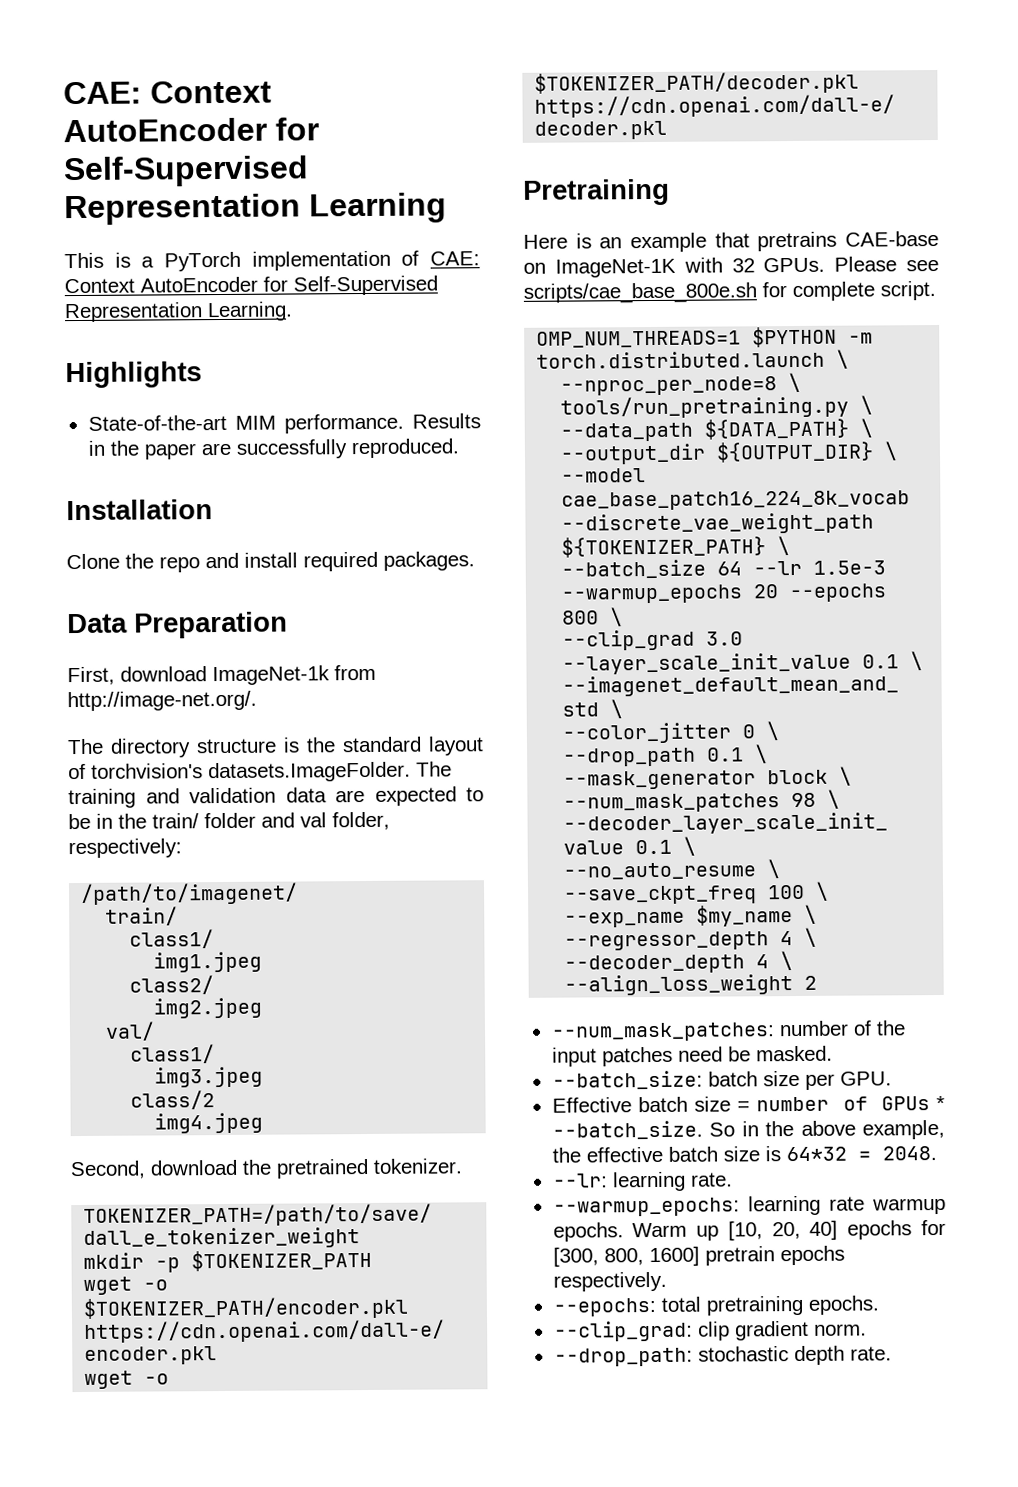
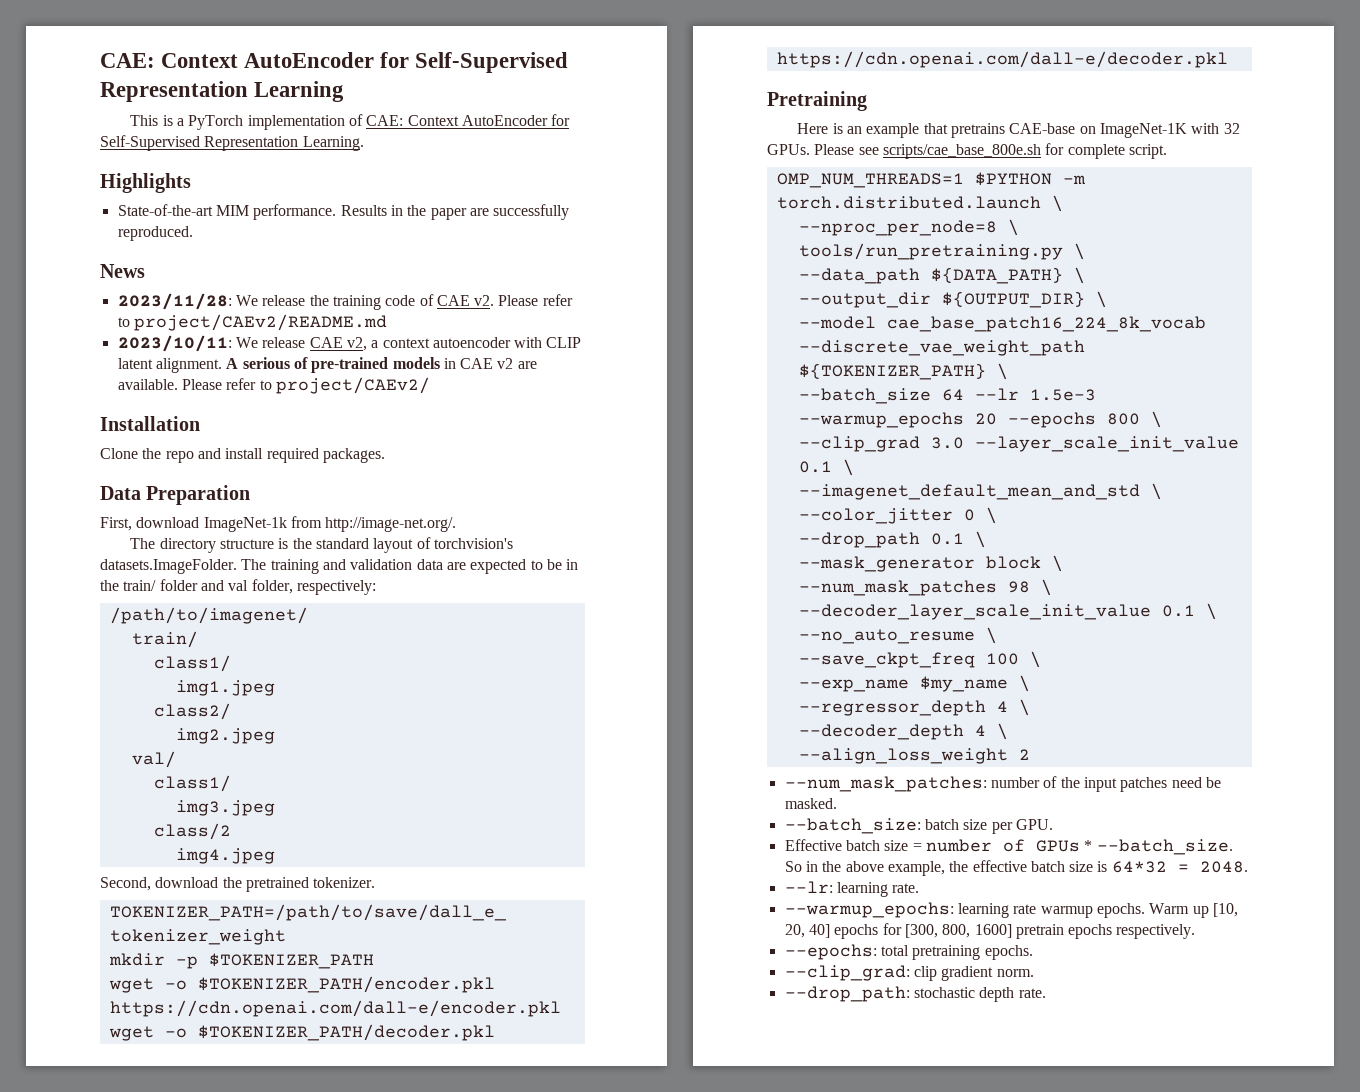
+ News
+ 2023/11/28: We release the training code of CAE v2. Please refer to project/CAEv2/README.md
+ 2023/10/11: We release CAE v2, a context autoencoder with CLIP latent alignment. A serious of pre-trained models in CAE v2 are available. Please refer to project/CAEv2/

